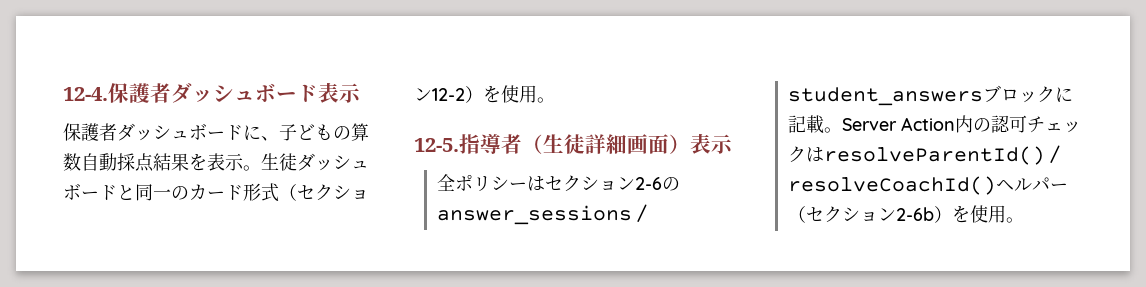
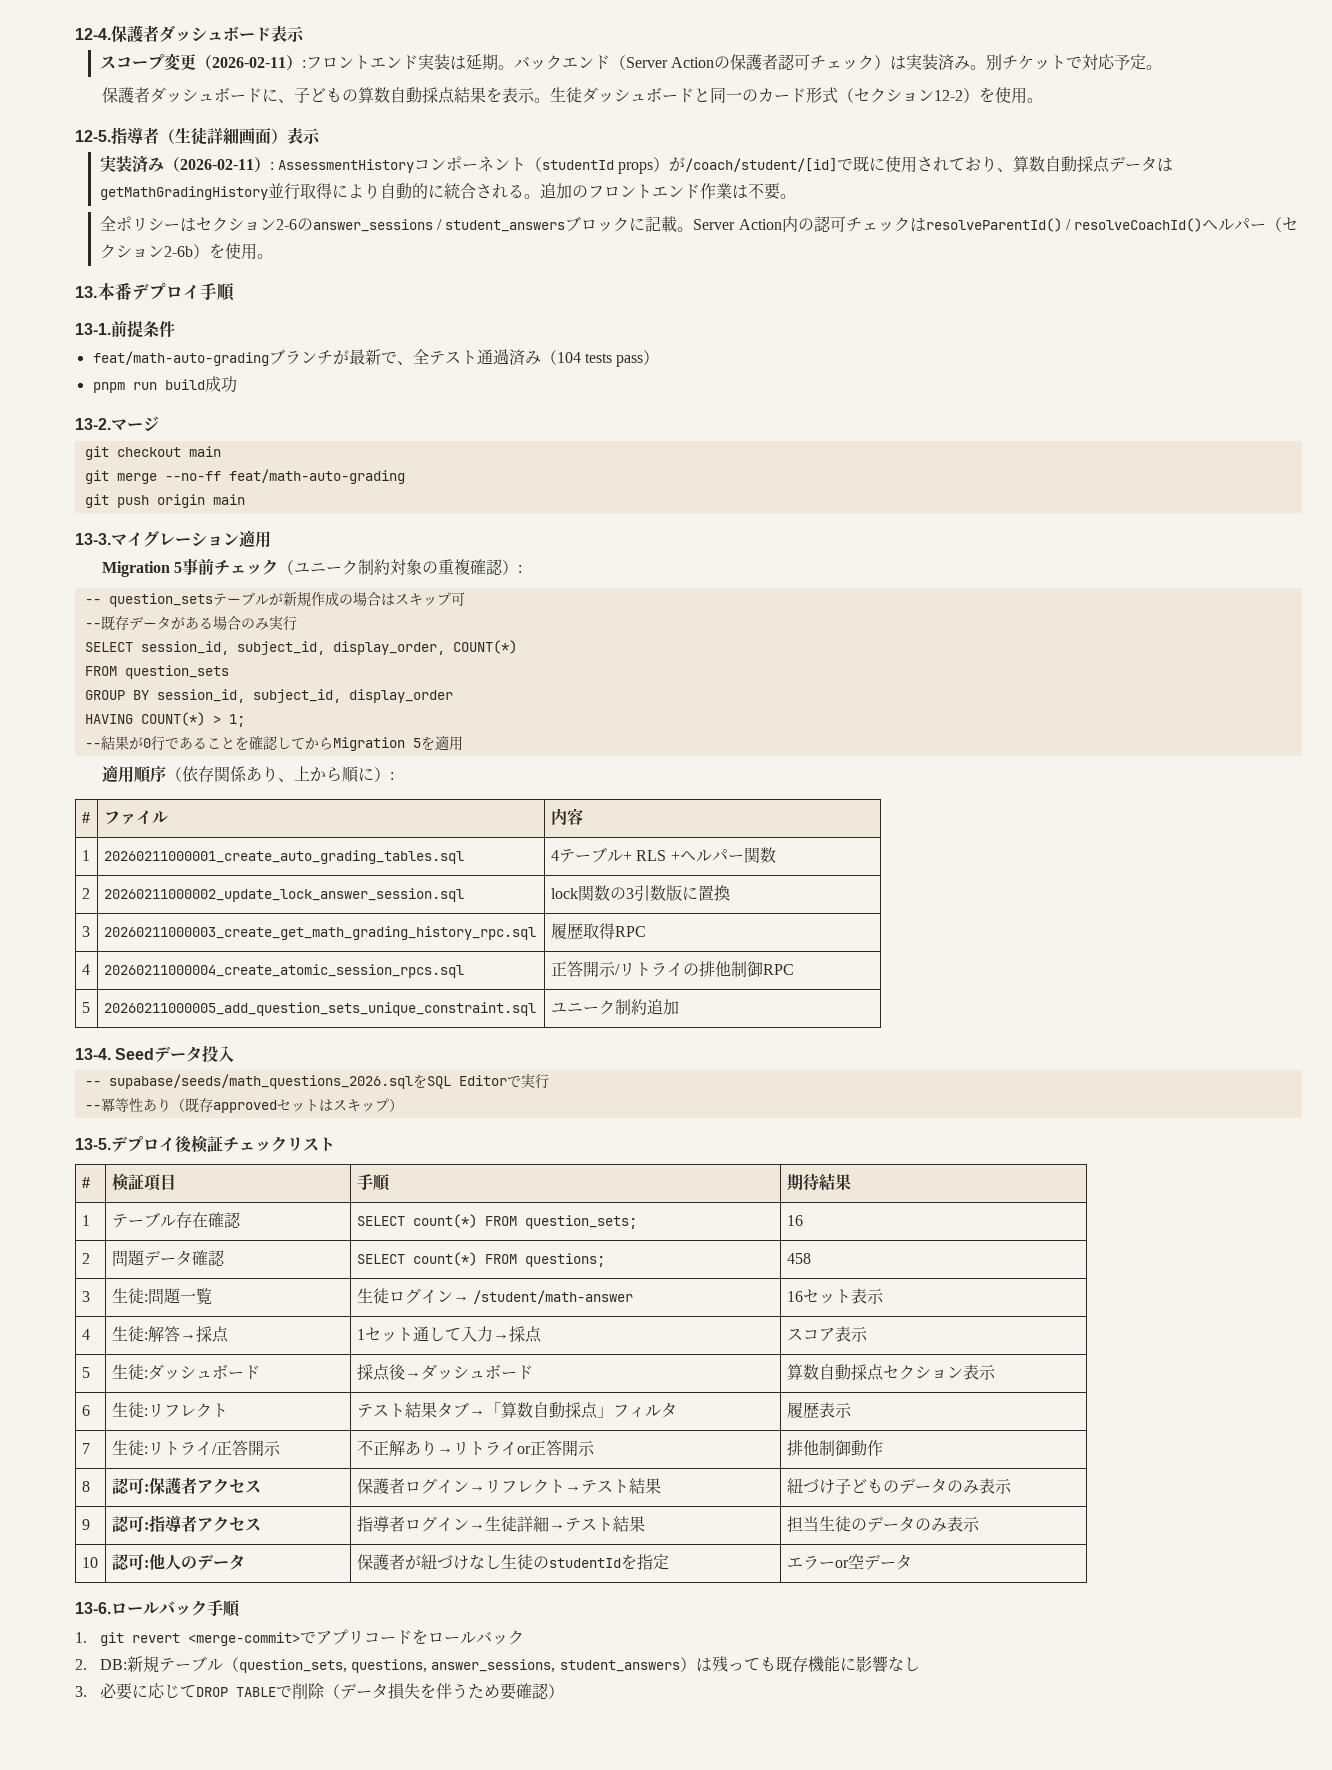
+ スコープ変更（2026-02-11）:フロントエンド実装は延期。バックエンド（Server Actionの保護者認可チェック）は実装済み。別チケットで対応予定。
+ 実装済み（2026-02-11）: AssessmentHistoryコンポーネント（studentId props）が/coach/student/[id]で既に使用されており、算数自動採点データはgetMathGradingHistory並行取得により自動的に統合される。追加のフロントエンド作業は不要。
+ 13.本番デプロイ手順
+ 13-1.前提条件
+ feat/math-auto-gradingブランチが最新で、全テスト通過済み（104 tests pass）
+ pnpm run build成功
+ 13-2.マージ
+ git checkout main
+ git merge --no-ff feat/math-auto-grading
+ git push origin main
+ 13-3.マイグレーション適用
+ Migration 5事前チェック（ユニーク制約対象の重複確認）:
+ -- question_setsテーブルが新規作成の場合はスキップ可
+ --既存データがある場合のみ実行
+ SELECT session_id, subject_id, display_order, COUNT(*)
+ FROM question_sets
+ GROUP BY session_id, subject_id, display_order
+ HAVING COUNT(*) > 1;
+ --結果が0行であることを確認してからMigration 5を適用
+ 適用順序（依存関係あり、上から順に）:
+ # | ファイル | 内容
+ 1 | 20260211000001_create_auto_grading_tables.sql | 4テーブル+ RLS +ヘルパー関数
+ 2 | 20260211000002_update_lock_answer_session.sql | lock関数の3引数版に置換
+ 3 | 20260211000003_create_get_math_grading_history_rpc.sql | 履歴取得RPC
+ 4 | 20260211000004_create_atomic_session_rpcs.sql | 正答開示/リトライの排他制御RPC
+ 5 | 20260211000005_add_question_sets_unique_constraint.sql | ユニーク制約追加
+ 13-4. Seedデータ投入
+ -- supabase/seeds/math_questions_2026.sqlをSQL Editorで実行
+ --冪等性あり（既存approvedセットはスキップ）
+ 13-5.デプロイ後検証チェックリスト
+ # | 検証項目 | 手順 | 期待結果
+ 1 | テーブル存在確認 | SELECT count(*) FROM question_sets; | 16
+ 2 | 問題データ確認 | SELECT count(*) FROM questions; | 458
+ 3 | 生徒:問題一覧 | 生徒ログイン→ /student/math-answer | 16セット表示
+ 4 | 生徒:解答→採点 | 1セット通して入力→採点 | スコア表示
+ 5 | 生徒:ダッシュボード | 採点後→ダッシュボード | 算数自動採点セクション表示
+ 6 | 生徒:リフレクト | テスト結果タブ→「算数自動採点」フィルタ | 履歴表示
+ 7 | 生徒:リトライ/正答開示 | 不正解あり→リトライor正答開示 | 排他制御動作
+ 8 | 認可:保護者アクセス | 保護者ログイン→リフレクト→テスト結果 | 紐づけ子どものデータのみ表示
+ 9 | 認可:指導者アクセス | 指導者ログイン→生徒詳細→テスト結果 | 担当生徒のデータのみ表示
+ 10 | 認可:他人のデータ | 保護者が紐づけなし生徒のstudentIdを指定 | エラーor空データ
+ 13-6.ロールバック手順
+ 1. git revert <merge-commit>でアプリコードをロールバック
+ 2. DB:新規テーブル（question_sets, questions, answer_sessions, student_answers）は残っても既存機能に影響なし
+ 3.必要に応じてDROP TABLEで削除（データ損失を伴うため要確認）

